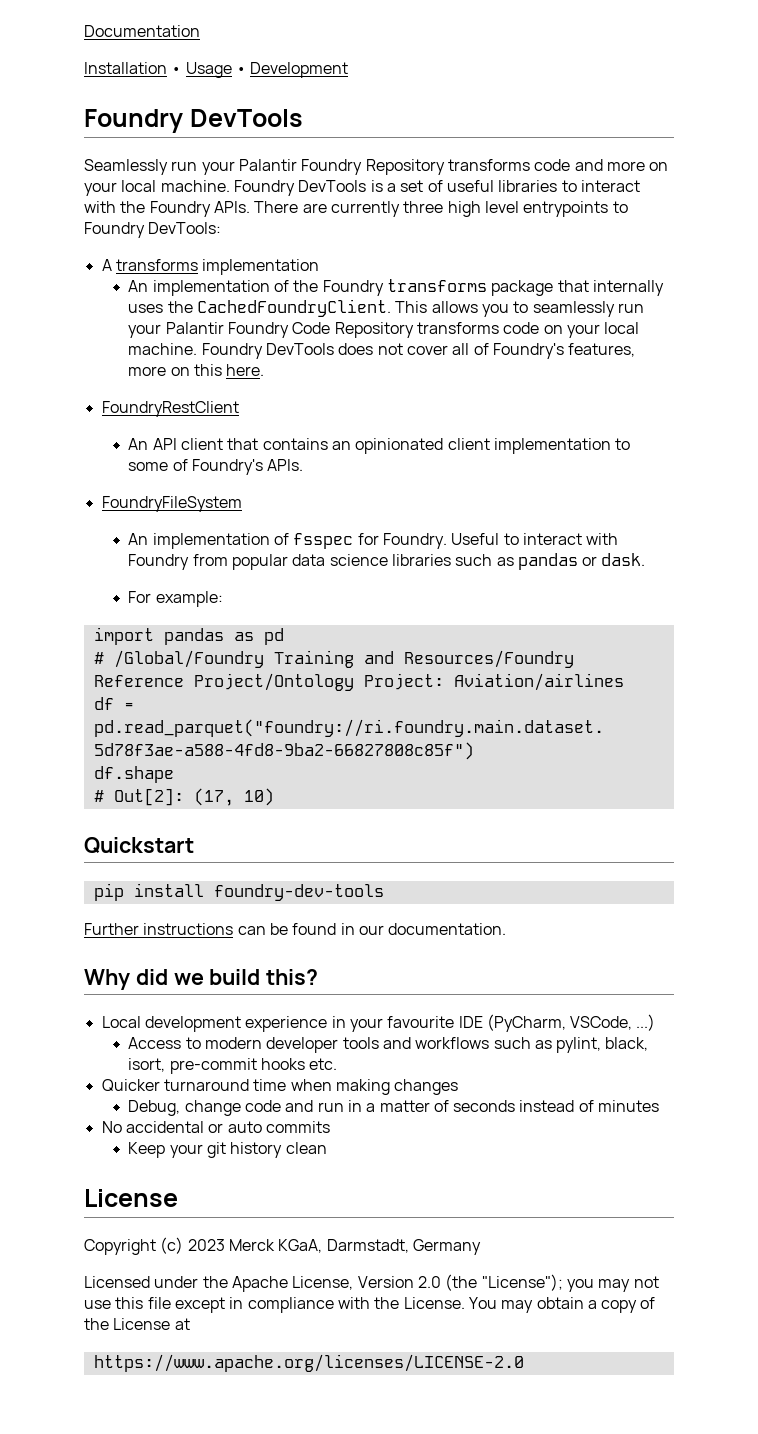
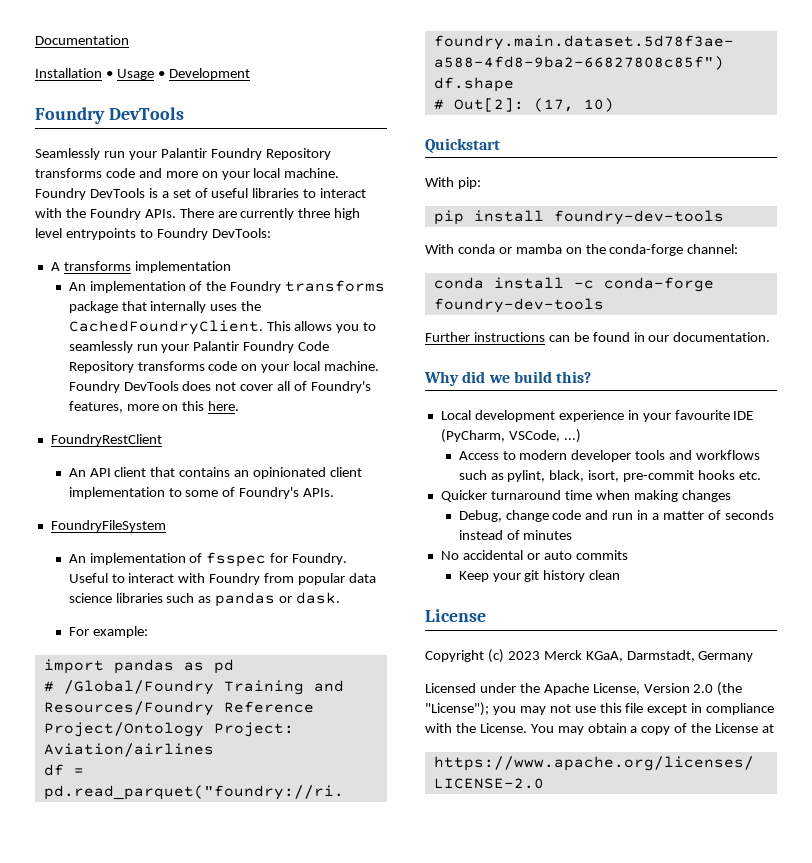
+ With pip:
+ With conda or mamba on the conda-forge channel:
+ conda install -c conda-forge foundry-dev-tools

